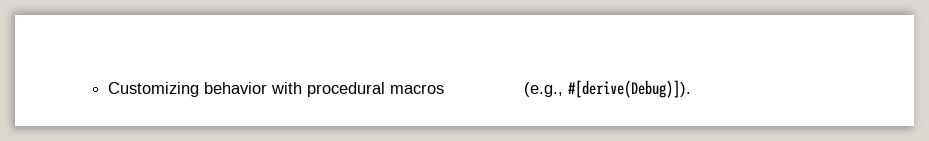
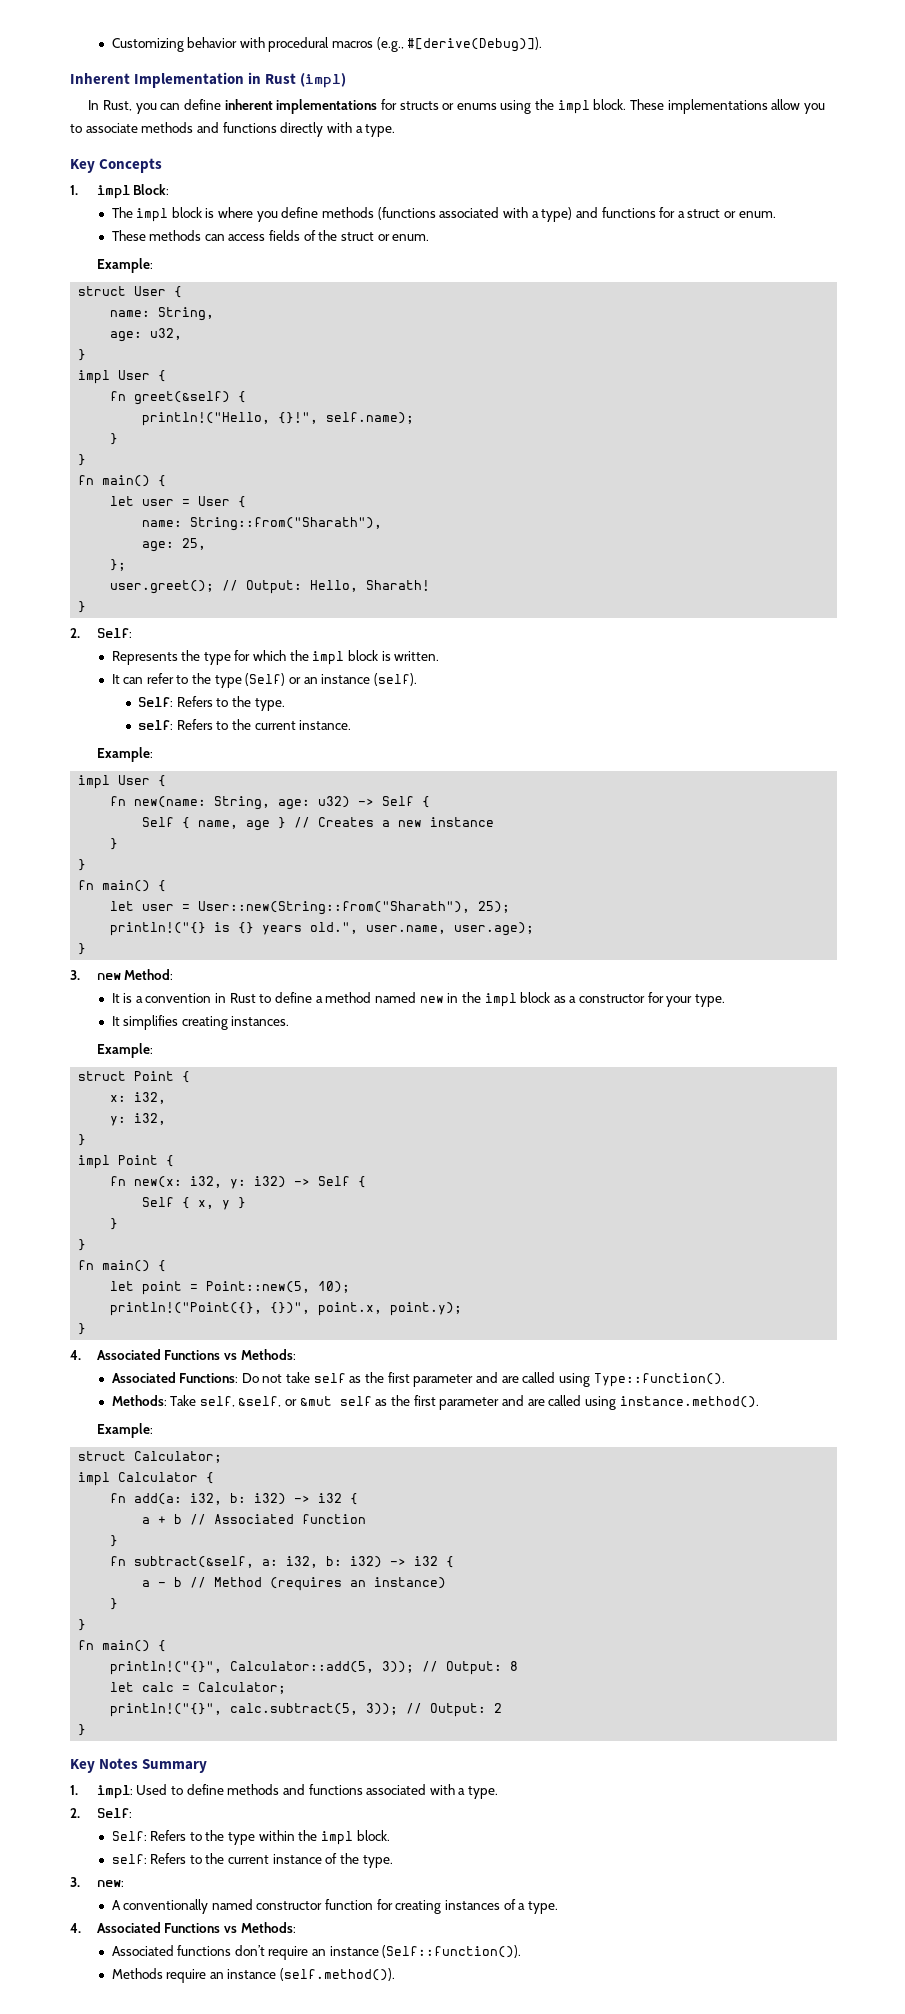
+ Inherent Implementation in Rust (impl)
+ In Rust, you can define inherent implementations for structs or enums using the impl block. These implementations allow you to associate methods and functions directly with a type.
+ Key Concepts
+ 1. impl Block:
+ The impl block is where you define methods (functions associated with a type) and functions for a struct or enum.
+ These methods can access fields of the struct or enum.
+ Example:
+ struct User {
+ name: String,
+ age: u32,
+ }
+ impl User {
+ fn greet(&self) {
+ println!("Hello, {}!", self.name);
+ }
+ }
+ fn main() {
+ let user = User {
+ name: String::from("Sharath"),
+ age: 25,
+ };
+ user.greet(); // Output: Hello, Sharath!
+ }
+ 2. Self:
+ Represents the type for which the impl block is written.
+ It can refer to the type (Self) or an instance (self).
+ Self: Refers to the type.
+ self: Refers to the current instance.
+ Example:
+ impl User {
+ fn new(name: String, age: u32) -> Self {
+ Self { name, age } // Creates a new instance
+ }
+ }
+ fn main() {
+ let user = User::new(String::from("Sharath"), 25);
+ println!("{} is {} years old.", user.name, user.age);
+ }
+ 3. new Method:
+ It is a convention in Rust to define a method named new in the impl block as a constructor for your type.
+ It simplifies creating instances.
+ Example:
+ struct Point {
+ x: i32,
+ y: i32,
+ }
+ impl Point {
+ fn new(x: i32, y: i32) -> Self {
+ Self { x, y }
+ }
+ }
+ fn main() {
+ let point = Point::new(5, 10);
+ println!("Point({}, {})", point.x, point.y);
+ }
+ 4. Associated Functions vs Methods:
+ Associated Functions: Do not take self as the first parameter and are called using Type::function().
+ Methods: Take self, &self, or &mut self as the first parameter and are called using instance.method().
+ Example:
+ struct Calculator;
+ impl Calculator {
+ fn add(a: i32, b: i32) -> i32 {
+ a + b // Associated function
+ }
+ fn subtract(&self, a: i32, b: i32) -> i32 {
+ a - b // Method (requires an instance)
+ }
+ }
+ fn main() {
+ println!("{}", Calculator::add(5, 3)); // Output: 8
+ let calc = Calculator;
+ println!("{}", calc.subtract(5, 3)); // Output: 2
+ }
+ Key Notes Summary
+ 1. impl: Used to define methods and functions associated with a type.
+ 2. Self:
+ Self: Refers to the type within the impl block.
+ self: Refers to the current instance of the type.
+ 3. new:
+ A conventionally named constructor function for creating instances of a type.
+ 4. Associated Functions vs Methods:
+ Associated functions don’t require an instance (Self::function()).
+ Methods require an instance (self.method()).

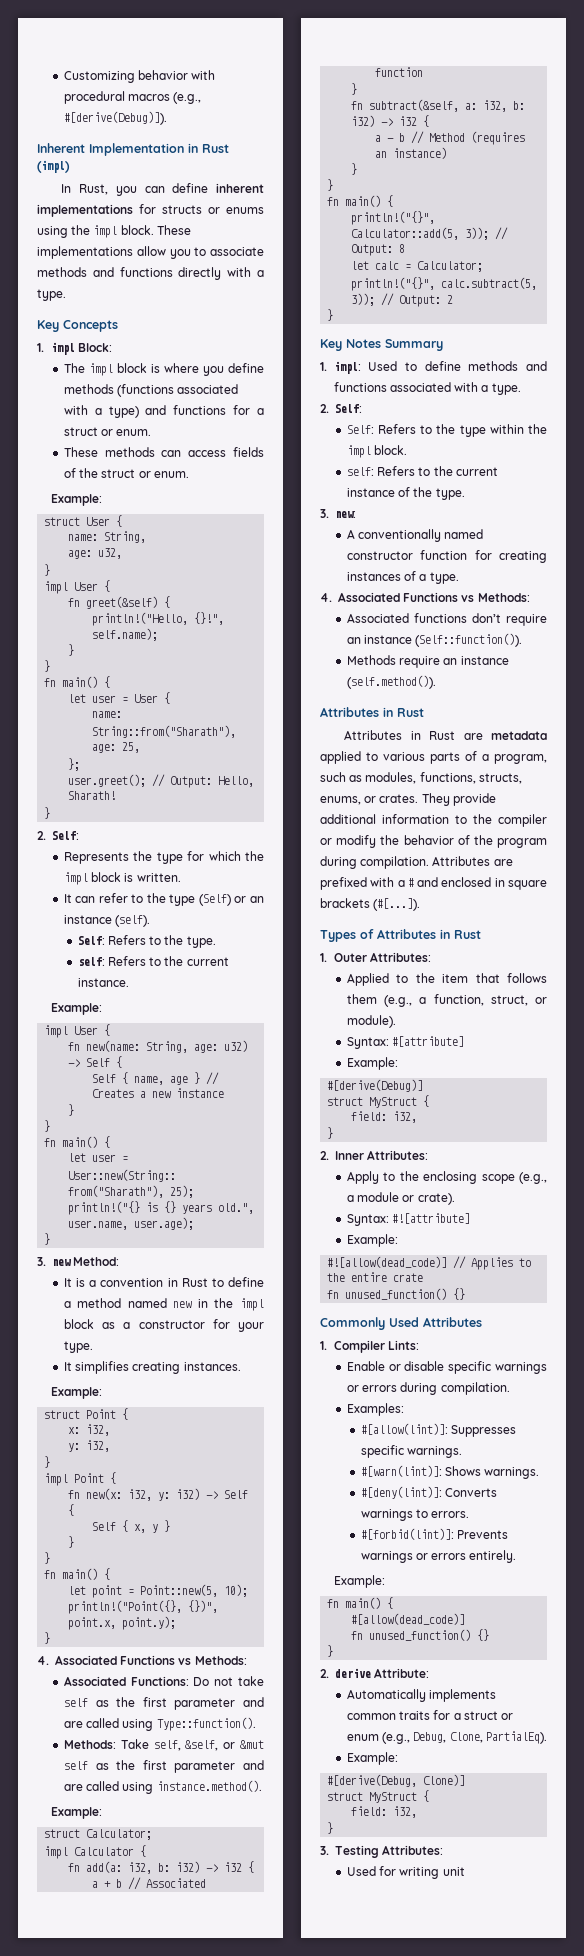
  Methods require an instance (self.method()).
+ Attributes in Rust
+ Attributes in Rust are metadata applied to various parts of a program, such as modules, functions, structs, enums, or crates. They provide additional information to the compiler or modify the behavior of the program during compilation. Attributes are prefixed with a # and enclosed in square brackets (#[...]).
+ Types of Attributes in Rust
+ 1. Outer Attributes:
+ Applied to the item that follows them (e.g., a function, struct, or module).
+ Syntax: #[attribute]
+ Example:
+ #[derive(Debug)]
+ struct MyStruct {
+ field: i32,
+ }
+ 2. Inner Attributes:
+ Apply to the enclosing scope (e.g., a module or crate).
+ Syntax: #![attribute]
+ Example:
+ #![allow(dead_code)] // Applies to the entire crate
+ fn unused_function() {}
+ Commonly Used Attributes
+ 1. Compiler Lints:
+ Enable or disable specific warnings or errors during compilation.
+ Examples:
+ #[allow(lint)]: Suppresses specific warnings.
+ #[warn(lint)]: Shows warnings.
+ #[deny(lint)]: Converts warnings to errors.
+ #[forbid(lint)]: Prevents warnings or errors entirely.
+ Example:
+ fn main() {
+ #[allow(dead_code)]
+ fn unused_function() {}
+ }
+ 2. derive Attribute:
+ Automatically implements common traits for a struct or enum (e.g., Debug, Clone, PartialEq).
+ Example:
+ #[derive(Debug, Clone)]
+ struct MyStruct {
+ field: i32,
+ }
+ 3. Testing Attributes:
+ Used for writing unit

